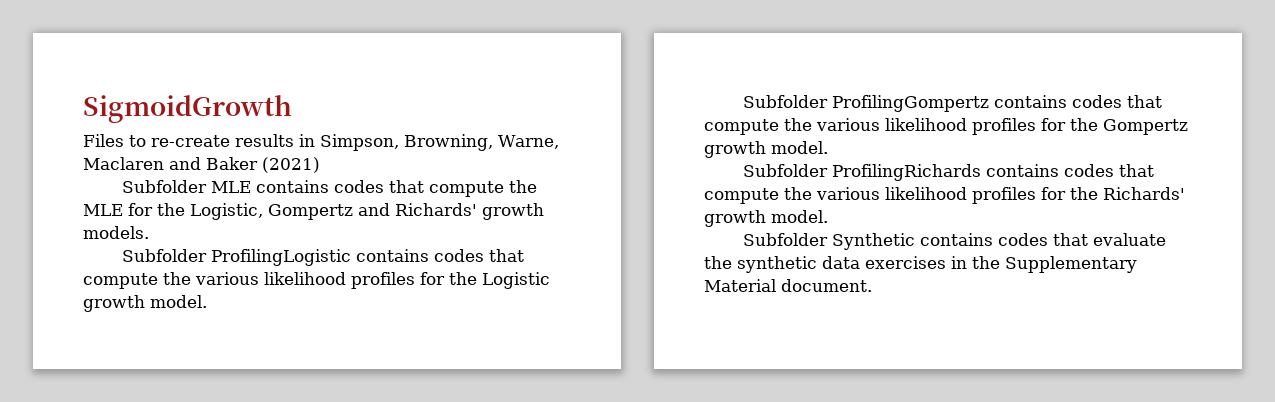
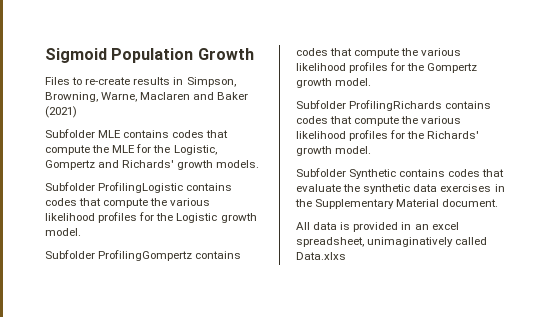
- SigmoidGrowth
+ Sigmoid Population Growth
+ All data is provided in an excel spreadsheet, unimaginatively called Data.xlxs

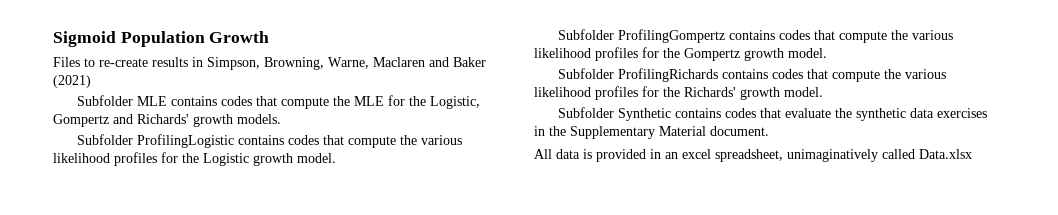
- All data is provided in an excel spreadsheet, unimaginatively called Data.xlxs
+ All data is provided in an excel spreadsheet, unimaginatively called Data.xlsx

